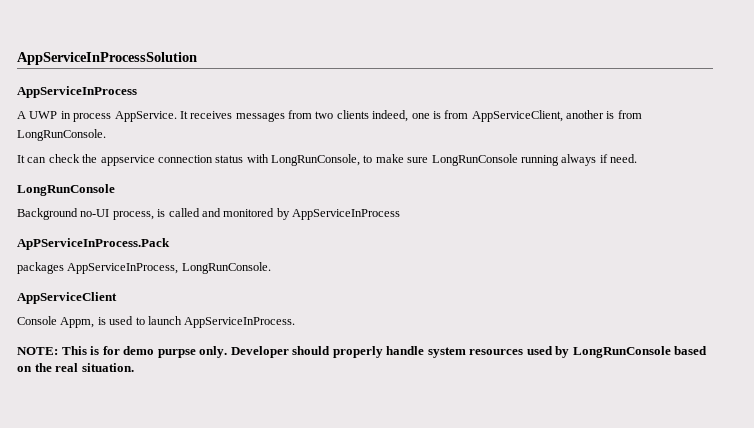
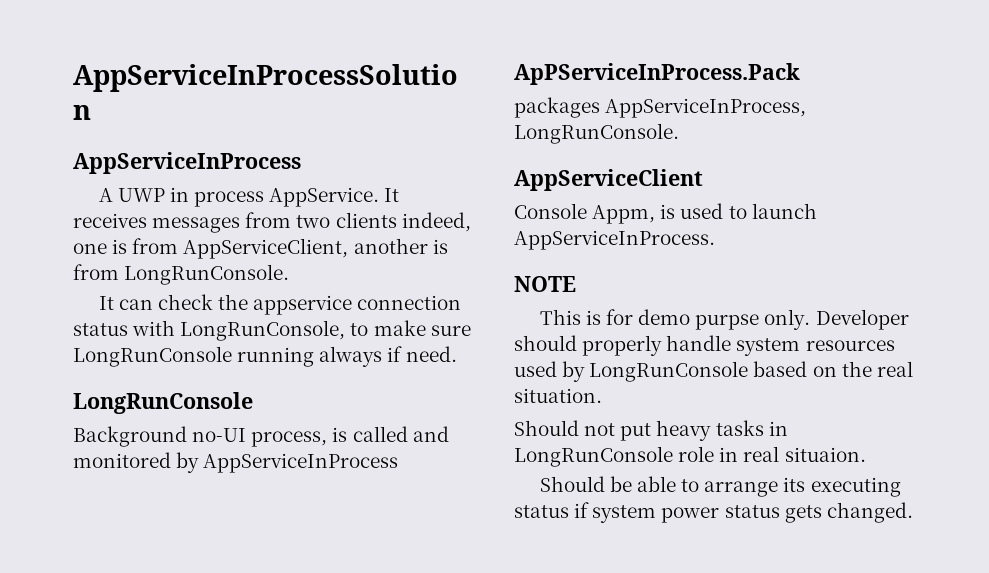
- NOTE: This is for demo purpse only.
+ NOTE
+ This is for demo purpse only.
+ Should not put heavy tasks in LongRunConsole role in real situaion.
+ Should be able to arrange its executing status if system power status gets changed.

